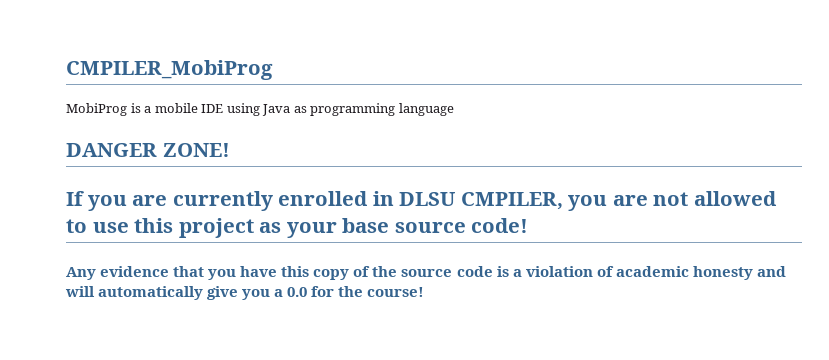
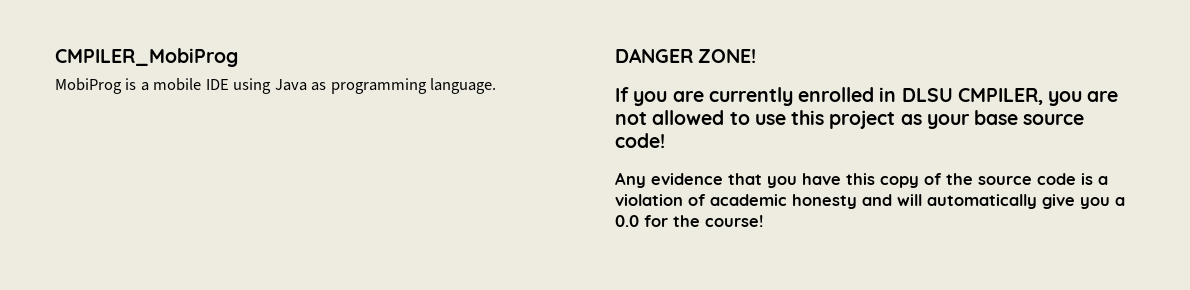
- MobiProg is a mobile IDE using Java as programming language
+ MobiProg is a mobile IDE using Java as programming language.

